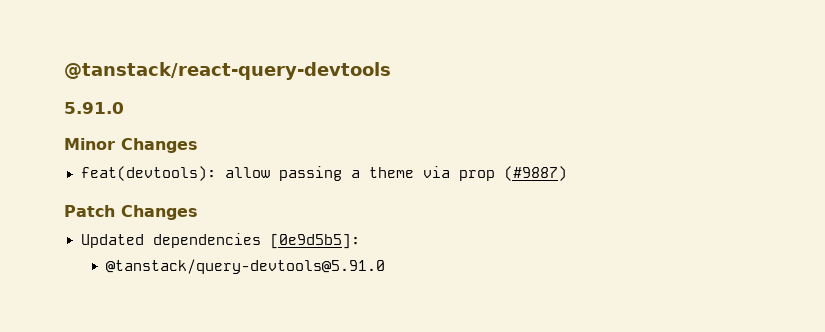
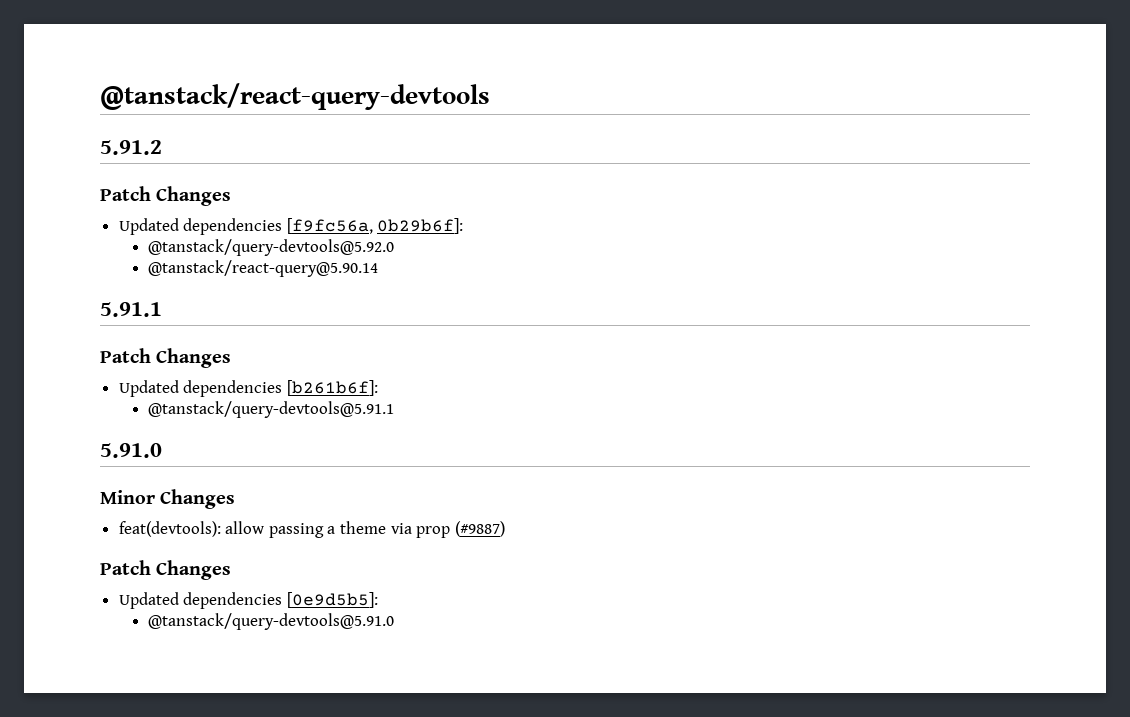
+ 5.91.2
+ Patch Changes
+ Updated dependencies [f9fc56a, 0b29b6f]:
+ @tanstack/query-devtools@5.92.0
+ @tanstack/react-query@5.90.14
+ 5.91.1
+ Patch Changes
+ Updated dependencies [b261b6f]:
+ @tanstack/query-devtools@5.91.1

